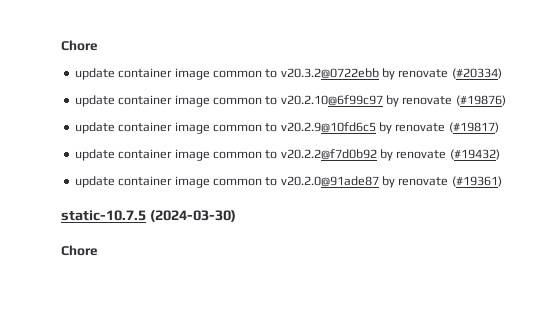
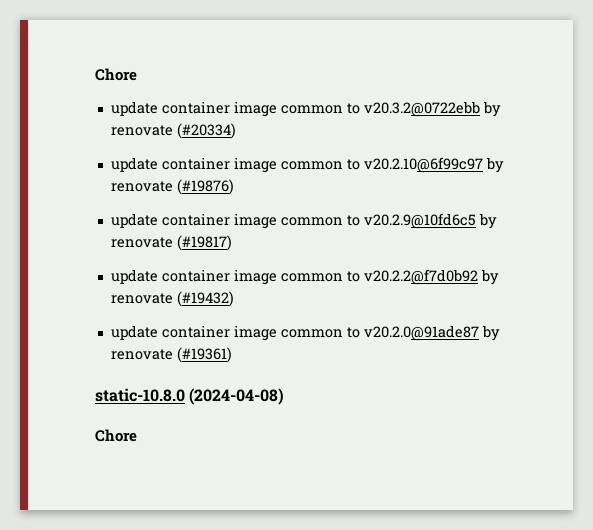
- static-10.7.5 (2024-03-30)
+ static-10.8.0 (2024-04-08)

